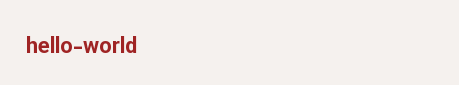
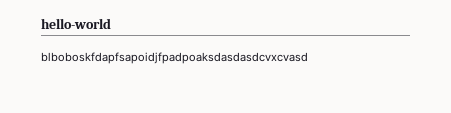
+ blboboskfdapfsapoidjfpadpoaksdasdasdcvxcvasd

